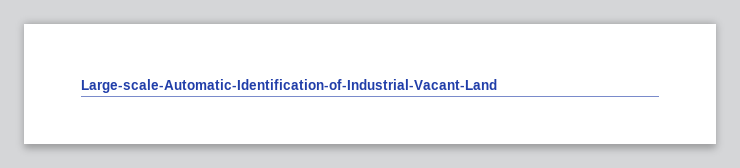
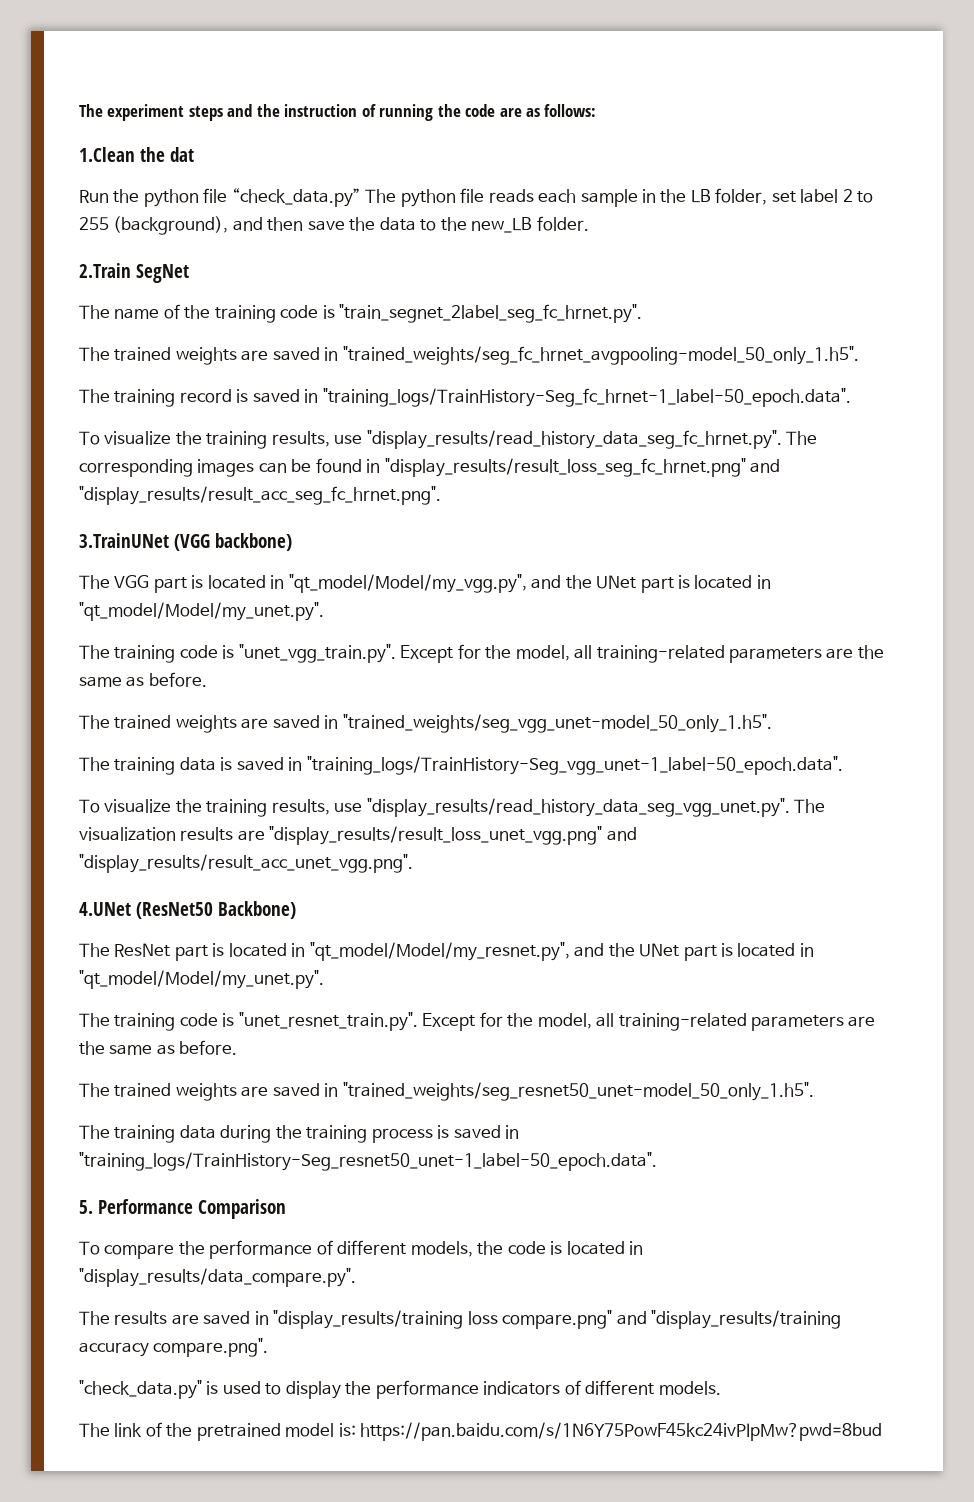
- Large-scale-Automatic-Identification-of-Industrial-Vacant-Land
+ The experiment steps and the instruction of running the code are as follows:
+ 1.Clean the dat
+ Run the python file “check_data.py” The python file reads each sample in the LB folder, set label 2 to 255 (background), and then save the data to the new_LB folder.
+ 2.Train SegNet
+ The name of the training code is "train_segnet_2label_seg_fc_hrnet.py".
+ The trained weights are saved in "trained_weights/seg_fc_hrnet_avgpooling-model_50_only_1.h5".
+ The training record is saved in "training_logs/TrainHistory-Seg_fc_hrnet-1_label-50_epoch.data".
+ To visualize the training results, use "display_results/read_history_data_seg_fc_hrnet.py". The corresponding images can be found in "display_results/result_loss_seg_fc_hrnet.png" and "display_results/result_acc_seg_fc_hrnet.png".
+ 3.TrainUNet (VGG backbone)
+ The VGG part is located in "qt_model/Model/my_vgg.py", and the UNet part is located in "qt_model/Model/my_unet.py".
+ The training code is "unet_vgg_train.py". Except for the model, all training-related parameters are the same as before.
+ The trained weights are saved in "trained_weights/seg_vgg_unet-model_50_only_1.h5".
+ The training data is saved in "training_logs/TrainHistory-Seg_vgg_unet-1_label-50_epoch.data".
+ To visualize the training results, use "display_results/read_history_data_seg_vgg_unet.py". The visualization results are "display_results/result_loss_unet_vgg.png" and "display_results/result_acc_unet_vgg.png".
+ 4.UNet (ResNet50 Backbone)
+ The ResNet part is located in "qt_model/Model/my_resnet.py", and the UNet part is located in "qt_model/Model/my_unet.py".
+ The training code is "unet_resnet_train.py". Except for the model, all training-related parameters are the same as before.
+ The trained weights are saved in "trained_weights/seg_resnet50_unet-model_50_only_1.h5".
+ The training data during the training process is saved in "training_logs/TrainHistory-Seg_resnet50_unet-1_label-50_epoch.data".
+ 5. Performance Comparison
+ To compare the performance of different models, the code is located in "display_results/data_compare.py".
+ The results are saved in "display_results/training loss compare.png" and "display_results/training accuracy compare.png".
+ "check_data.py" is used to display the performance indicators of different models.
+ The link of the pretrained model is: https://pan.baidu.com/s/1N6Y75PowF45kc24ivPIpMw?pwd=8bud

